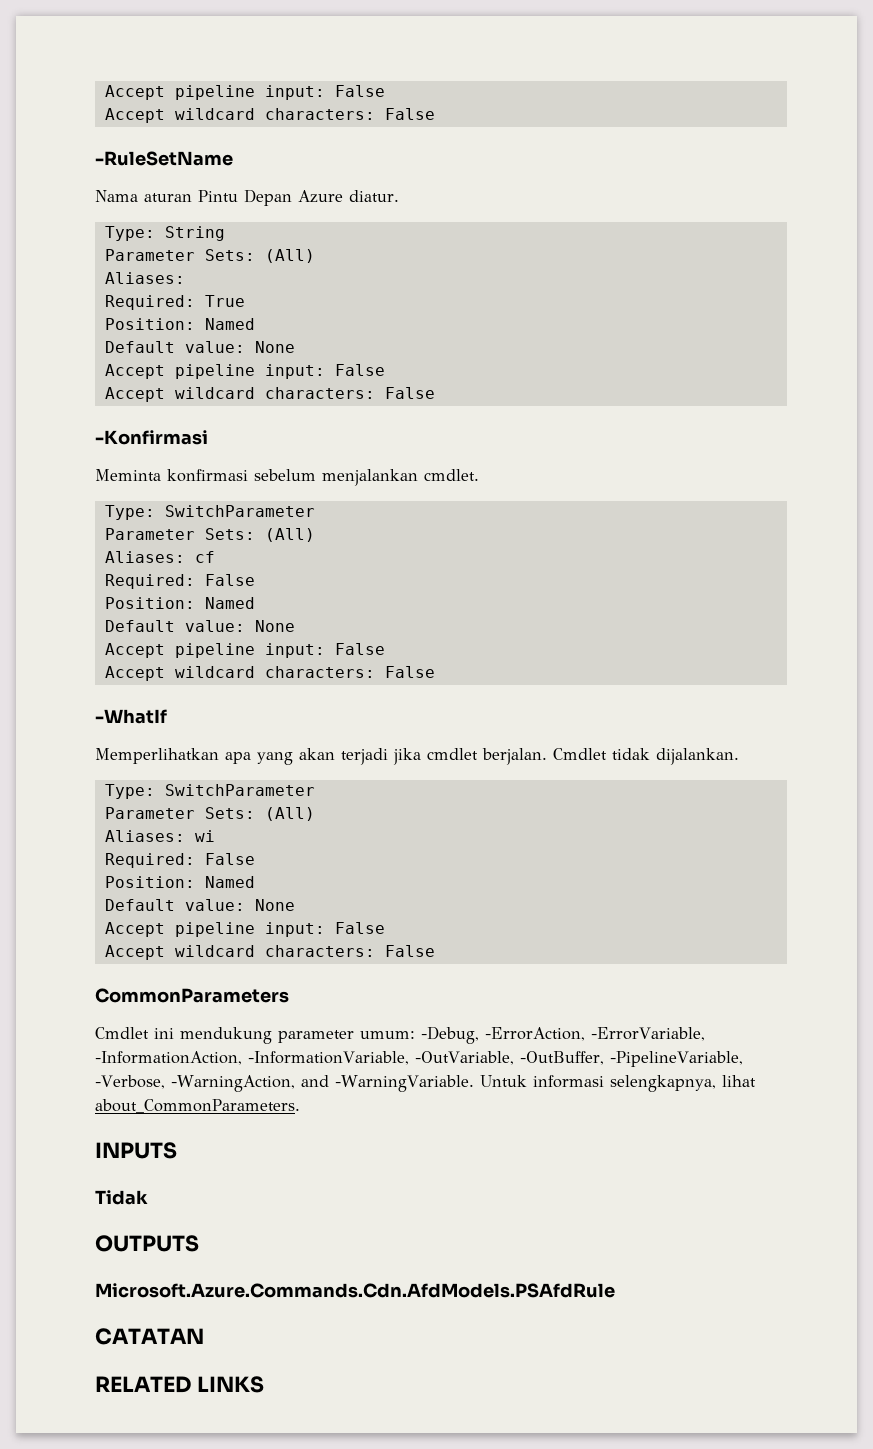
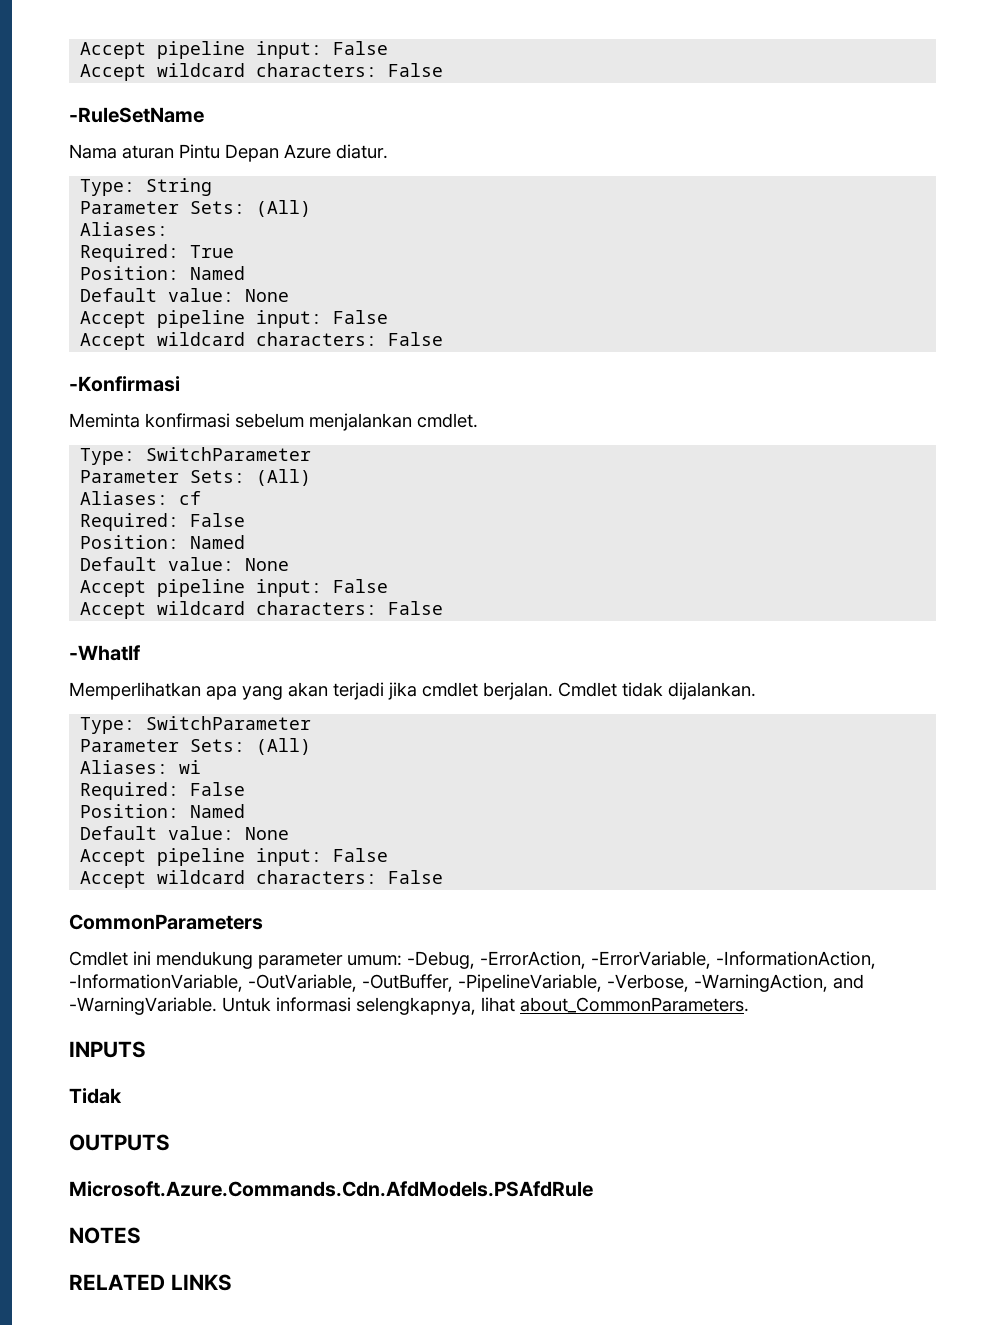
- CATATAN
+ NOTES

